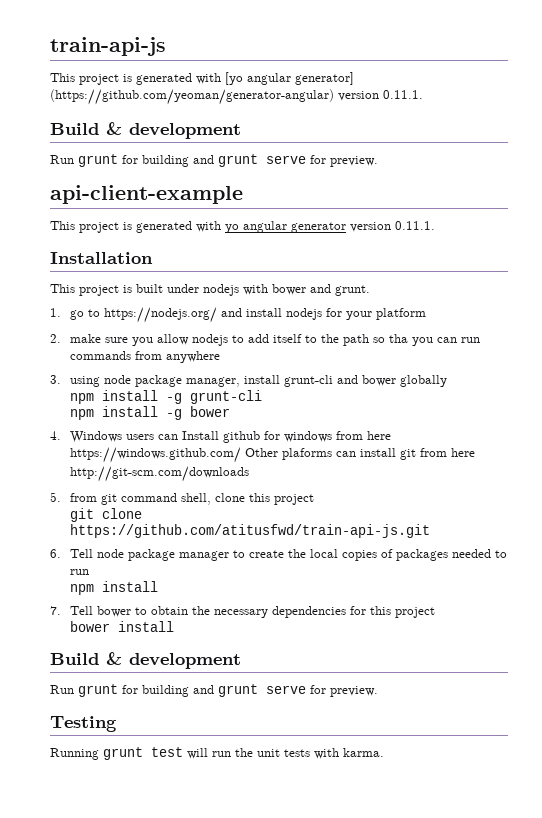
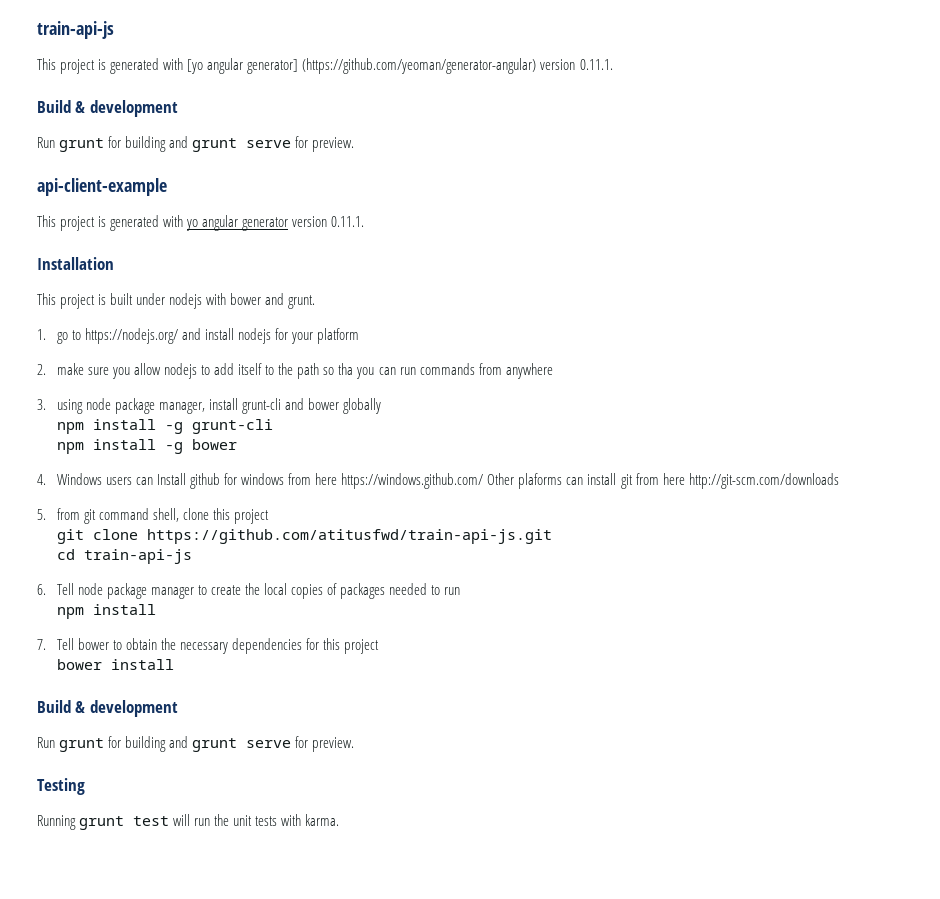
+ cd train-api-js

